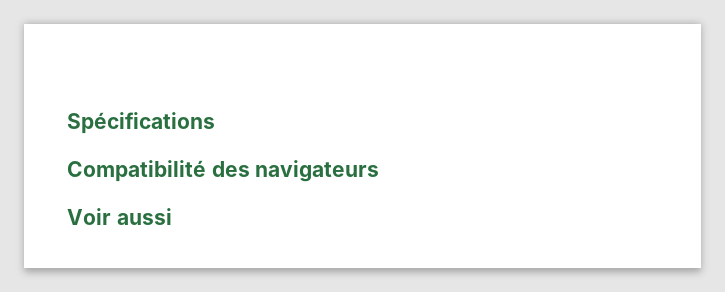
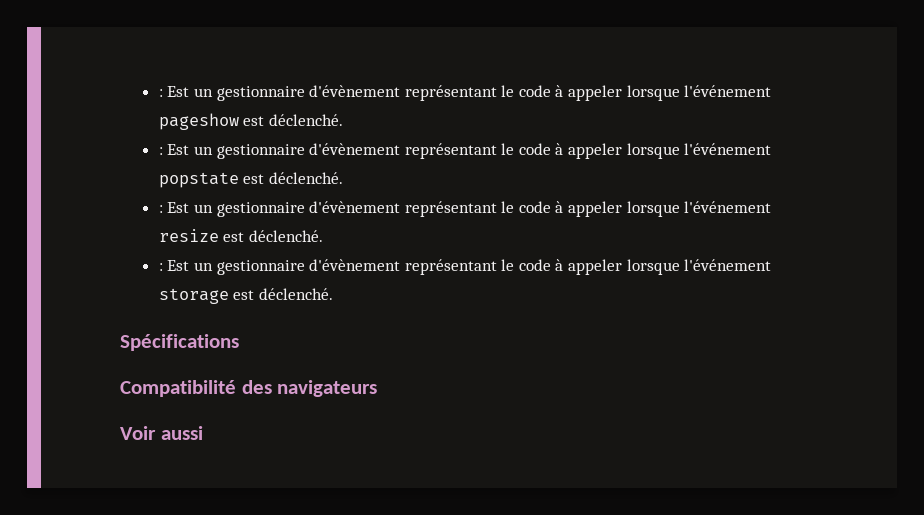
+ : Est un gestionnaire d'évènement représentant le code à appeler lorsque l'événement pageshow est déclenché.
+ : Est un gestionnaire d'évènement représentant le code à appeler lorsque l'événement popstate est déclenché.
+ : Est un gestionnaire d'évènement représentant le code à appeler lorsque l'événement resize est déclenché.
+ : Est un gestionnaire d'évènement représentant le code à appeler lorsque l'événement storage est déclenché.

